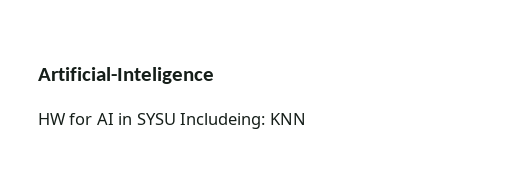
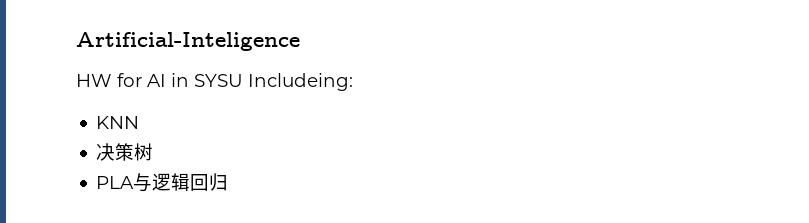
- HW for AI in SYSU Includeing: KNN
+ HW for AI in SYSU Includeing:
+ KNN
+ 决策树
+ PLA与逻辑回归

